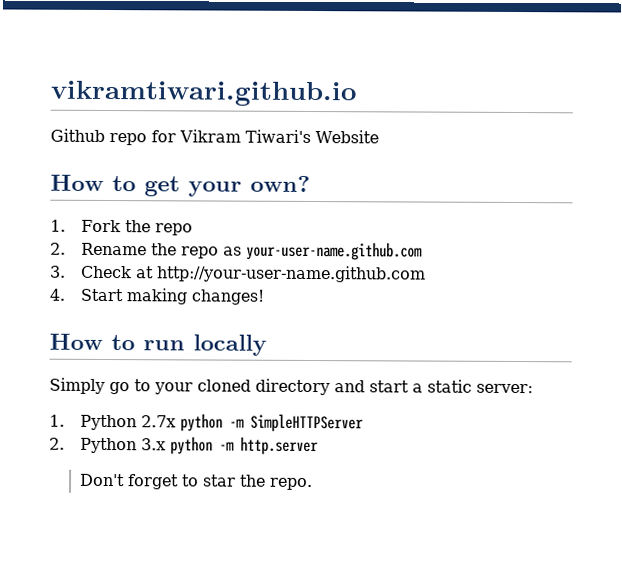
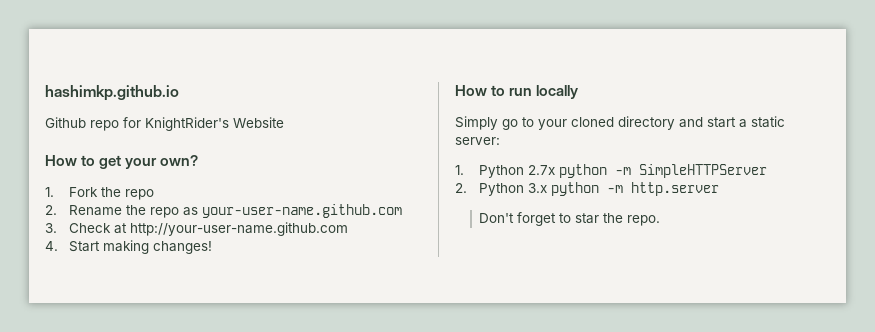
- vikramtiwari.github.io
+ hashimkp.github.io
- Github repo for Vikram Tiwari's Website
+ Github repo for KnightRider's Website

